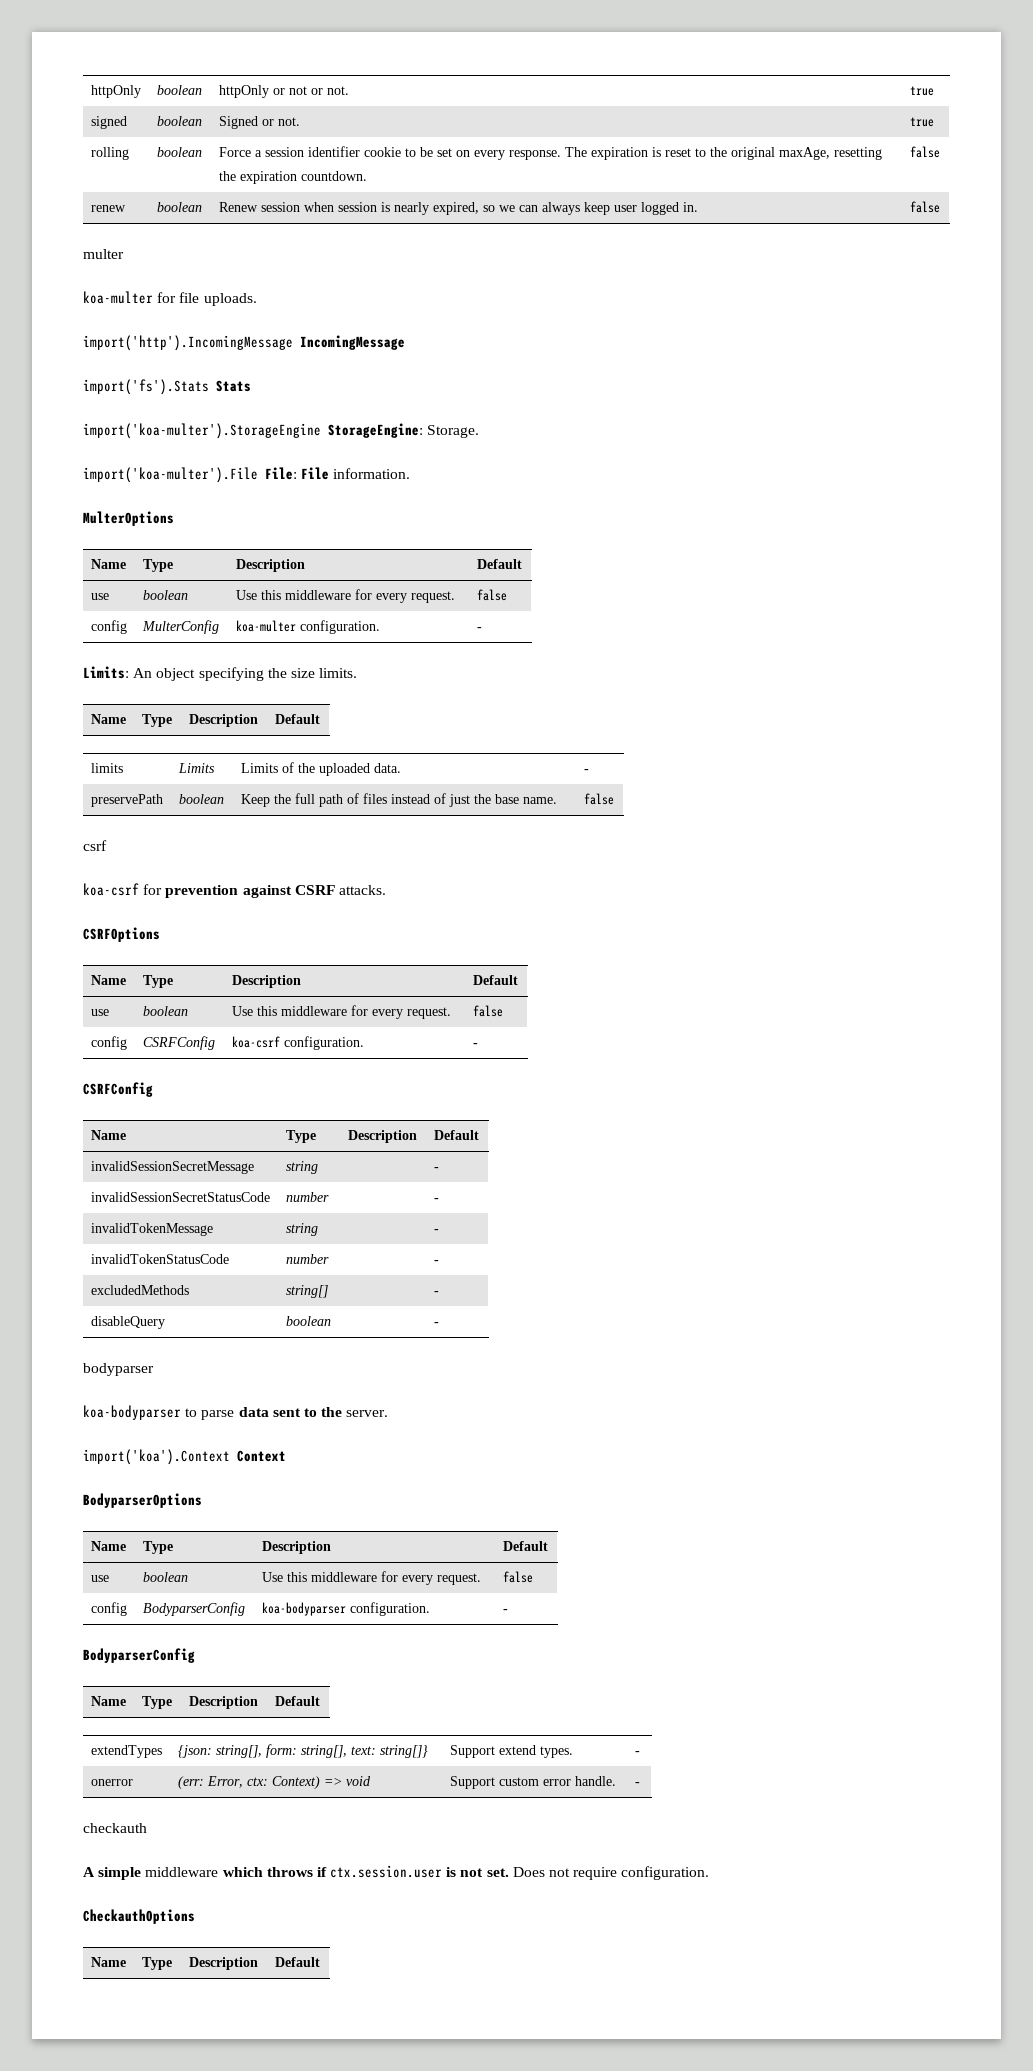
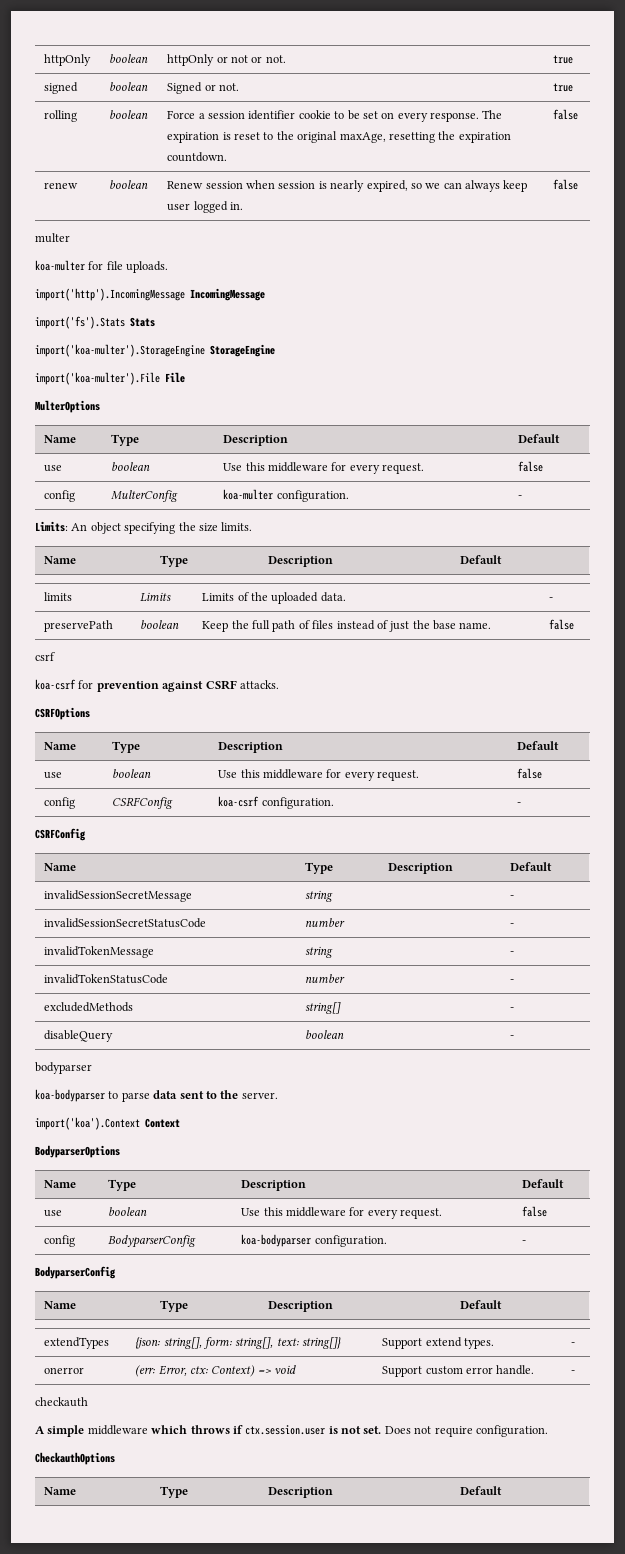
- import('koa-multer').StorageEngine StorageEngine: Storage.
+ import('koa-multer').StorageEngine StorageEngine
- import('koa-multer').File File: File information.
+ import('koa-multer').File File

